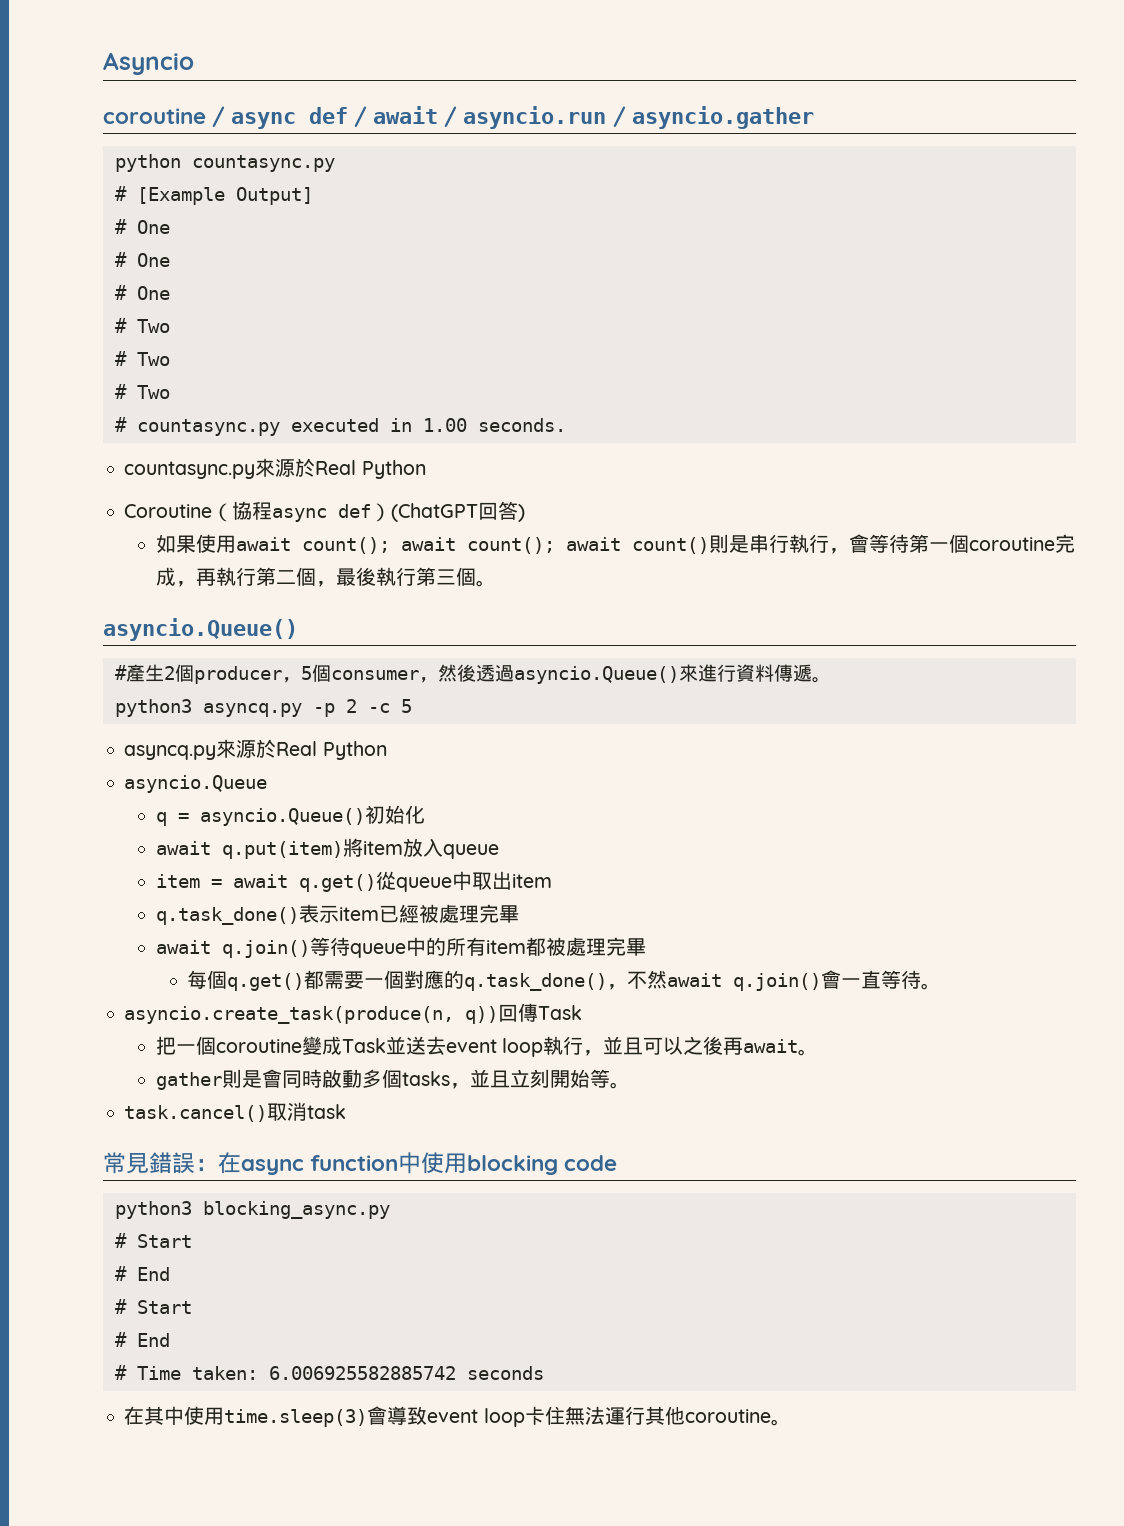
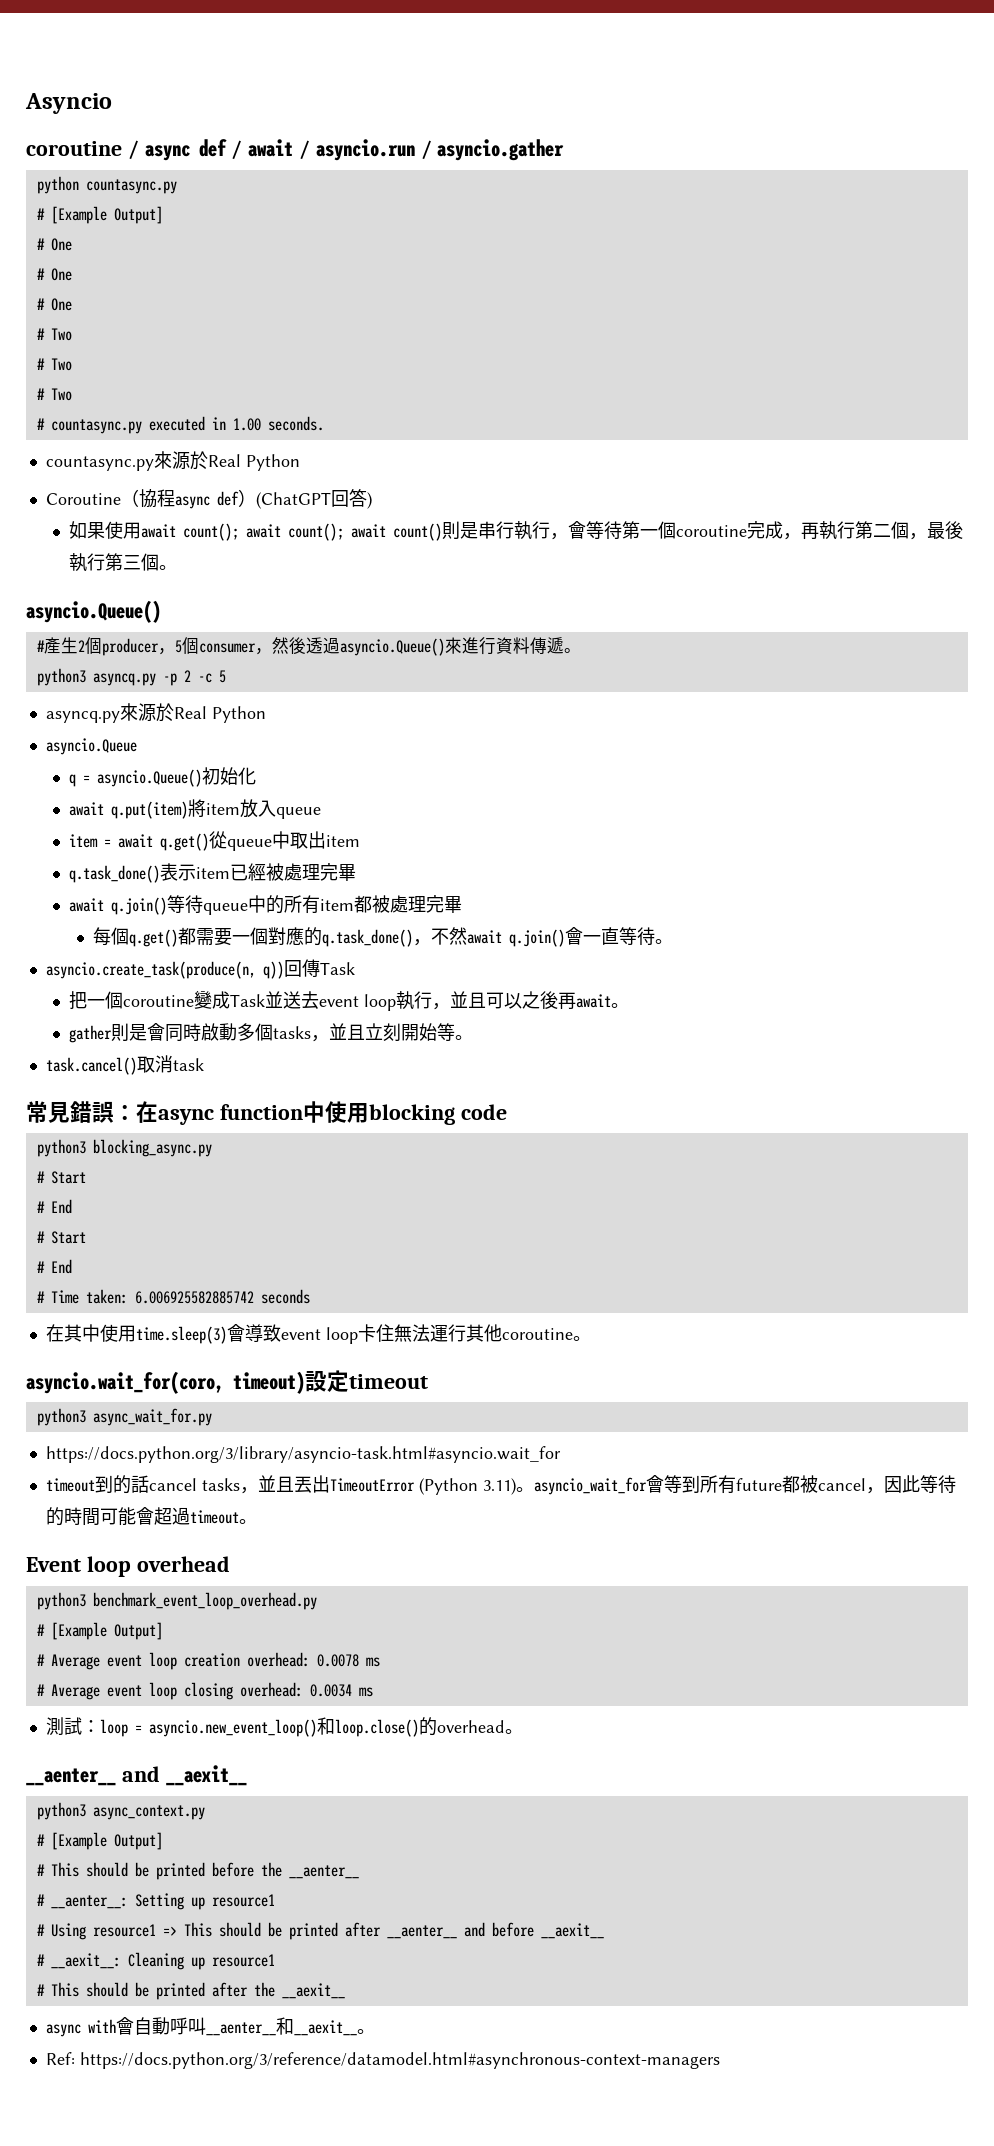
+ asyncio.wait_for(coro, timeout)設定timeout
+ python3 async_wait_for.py
+ https://docs.python.org/3/library/asyncio-task.html#asyncio.wait_for
+ timeout到的話cancel tasks，並且丟出TimeoutError (Python 3.11)。asyncio_wait_for會等到所有future都被cancel，因此等待的時間可能會超過timeout。
+ Event loop overhead
+ python3 benchmark_event_loop_overhead.py
+ # [Example Output]
+ # Average event loop creation overhead: 0.0078 ms
+ # Average event loop closing overhead: 0.0034 ms
+ 測試：loop = asyncio.new_event_loop()和loop.close()的overhead。
+ __aenter__ and __aexit__
+ python3 async_context.py
+ # [Example Output]
+ # This should be printed before the __aenter__
+ # __aenter__: Setting up resource1
+ # Using resource1 => This should be printed after __aenter__ and before __aexit__
+ # __aexit__: Cleaning up resource1
+ # This should be printed after the __aexit__
+ async with會自動呼叫__aenter__和__aexit__。
+ Ref: https://docs.python.org/3/reference/datamodel.html#asynchronous-context-managers

